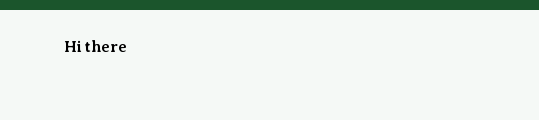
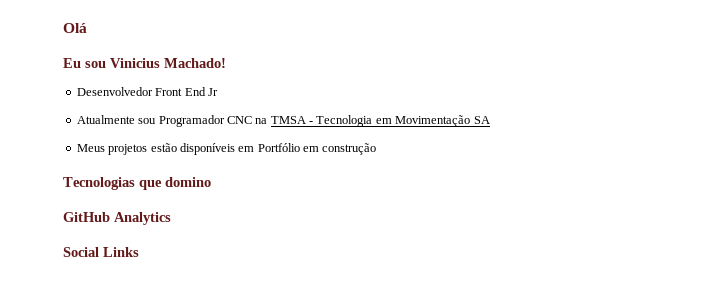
- Hi there
+ Olá
+ Eu sou Vinicius Machado!
+ Desenvolvedor Front End Jr
+ Atualmente sou Programador CNC na TMSA - Tecnologia em Movimentação SA
+ Meus projetos estão disponíveis em Portfólio em construção
+ Tecnologias que domino
+ GitHub Analytics
+ Social Links

